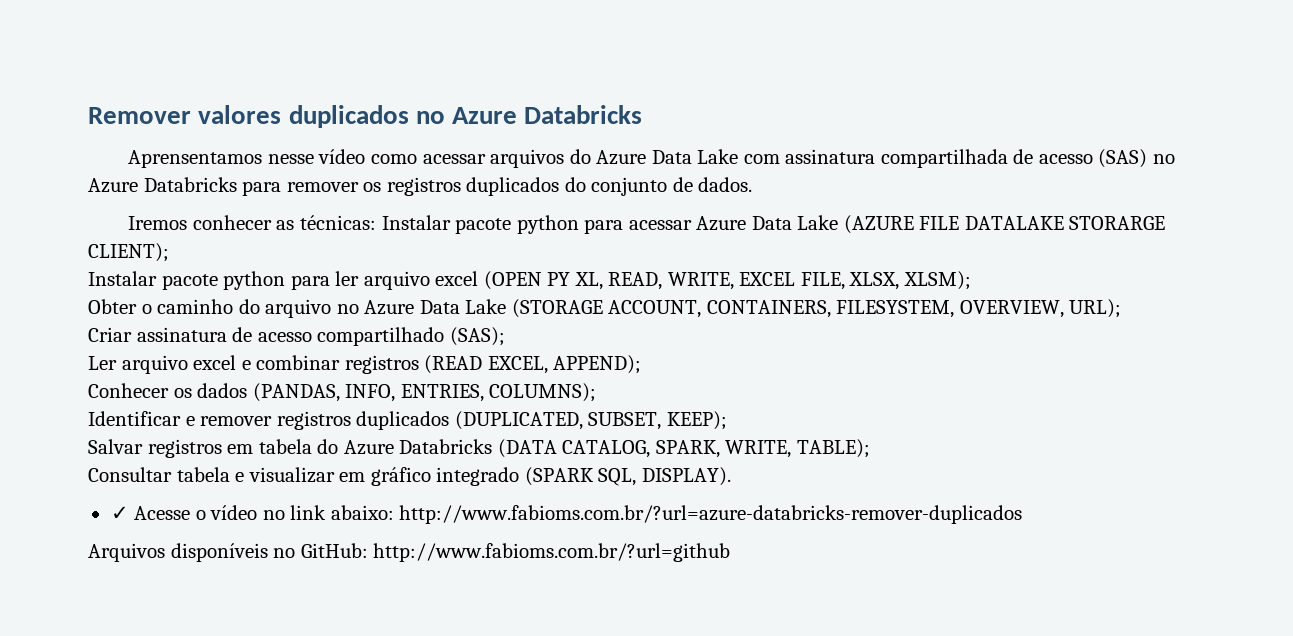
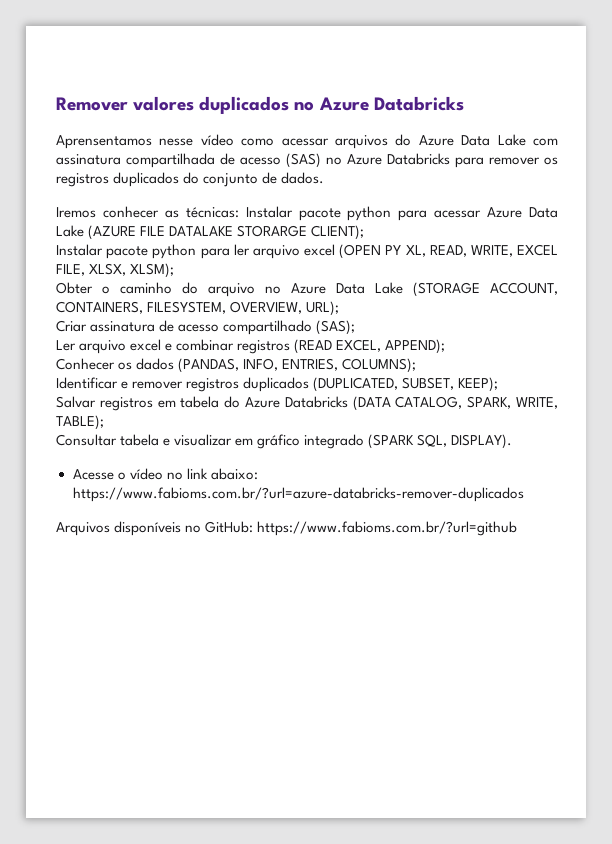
- ✓ Acesse o vídeo no link abaixo: http://www.fabioms.com.br/?url=azure-databricks-remover-duplicados
+ Acesse o vídeo no link abaixo: https://www.fabioms.com.br/?url=azure-databricks-remover-duplicados
- Arquivos disponíveis no GitHub: http://www.fabioms.com.br/?url=github
+ Arquivos disponíveis no GitHub: https://www.fabioms.com.br/?url=github

